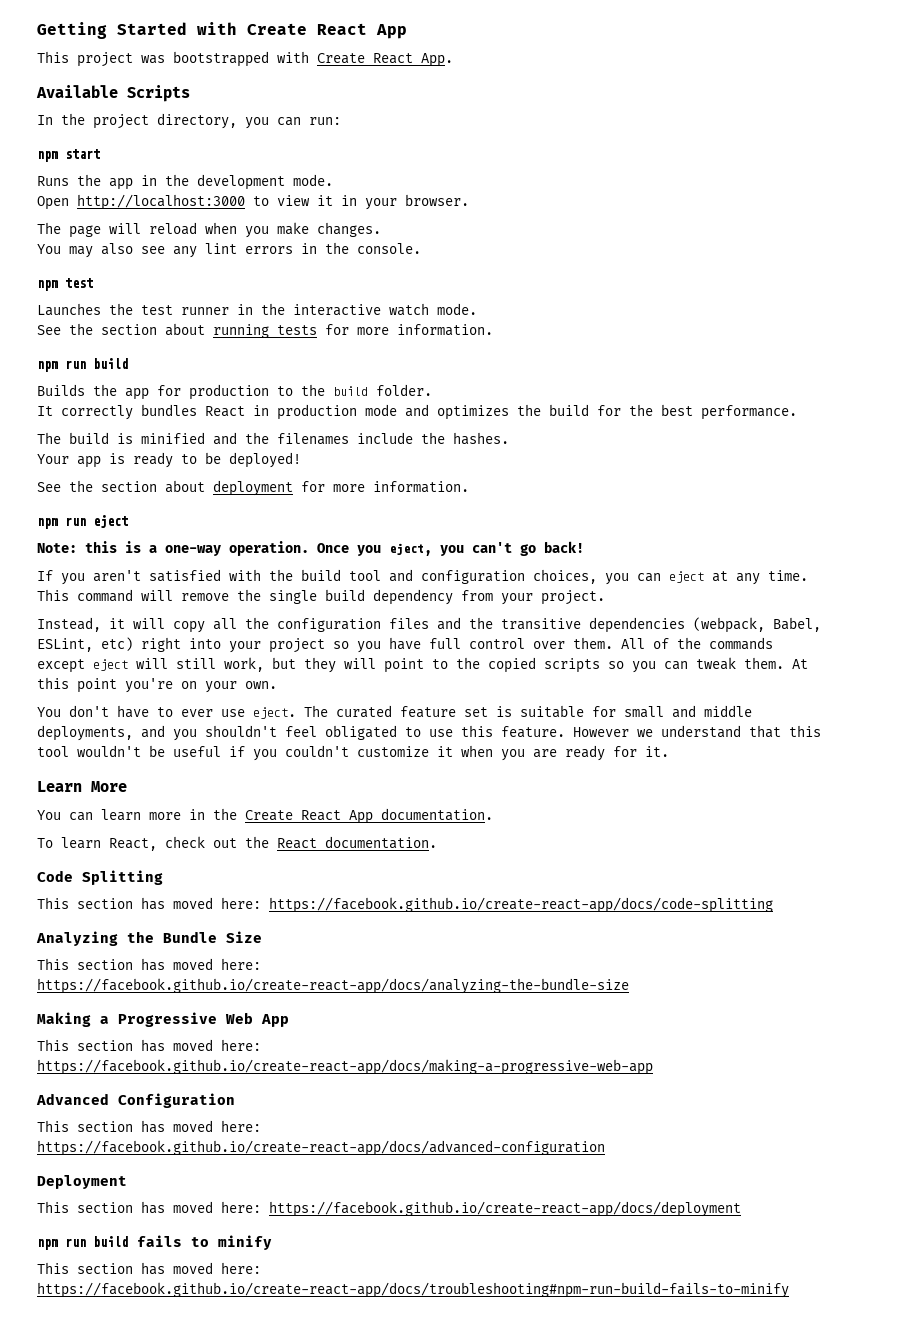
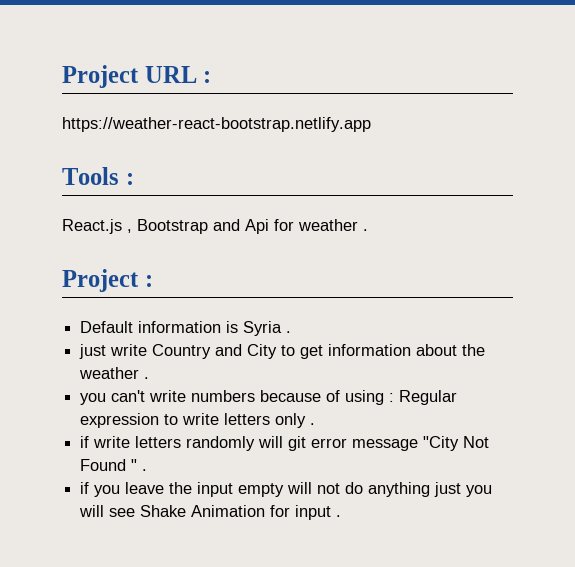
- Getting Started with Create React App
- This project was bootstrapped with Create React App.
- Available Scripts
- In the project directory, you can run:
- npm start
- Runs the app in the development mode.
- Open http://localhost:3000 to view it in your browser.
- The page will reload when you make changes.
- You may also see any lint errors in the console.
- npm test
- Launches the test runner in the interactive watch mode.
- See the section about running tests for more information.
- npm run build
- Builds the app for production to the build folder.
- It correctly bundles React in production mode and optimizes the build for the best performance.
- The build is minified and the filenames include the hashes.
- Your app is ready to be deployed!
- See the section about deployment for more information.
- npm run eject
- Note: this is a one-way operation. Once you eject, you can't go back!
- If you aren't satisfied with the build tool and configuration choices, you can eject at any time. This command will remove the single build dependency from your project.
- Instead, it will copy all the configuration files and the transitive dependencies (webpack, Babel, ESLint, etc) right into your project so you have full control over them. All of the commands except eject will still work, but they will point to the copied scripts so you can tweak them. At this point you're on your own.
- You don't have to ever use eject. The curated feature set is suitable for small and middle deployments, and you shouldn't feel obligated to use this feature. However we understand that this tool wouldn't be useful if you couldn't customize it when you are ready for it.
- Learn More
- You can learn more in the Create React App documentation.
- To learn React, check out the React documentation.
- Code Splitting
- This section has moved here: https://facebook.github.io/create-react-app/docs/code-splitting
- Analyzing the Bundle Size
- This section has moved here: https://facebook.github.io/create-react-app/docs/analyzing-the-bundle-size
- Making a Progressive Web App
- This section has moved here: https://facebook.github.io/create-react-app/docs/making-a-progressive-web-app
- Advanced Configuration
- This section has moved here: https://facebook.github.io/create-react-app/docs/advanced-configuration
- Deployment
- This section has moved here: https://facebook.github.io/create-react-app/docs/deployment
- npm run build fails to minify
- This section has moved here: https://facebook.github.io/create-react-app/docs/troubleshooting#npm-run-build-fails-to-minify
+ Project URL :
+ https://weather-react-bootstrap.netlify.app
+ Tools :
+ React.js , Bootstrap and Api for weather .
+ Project :
+ Default information is Syria .
+ just write Country and City to get information about the weather .
+ you can't write numbers because of using : Regular expression to write letters only .
+ if write letters randomly will git error message "City Not Found " .
+ if you leave the input empty will not do anything just you will see Shake Animation for input .

